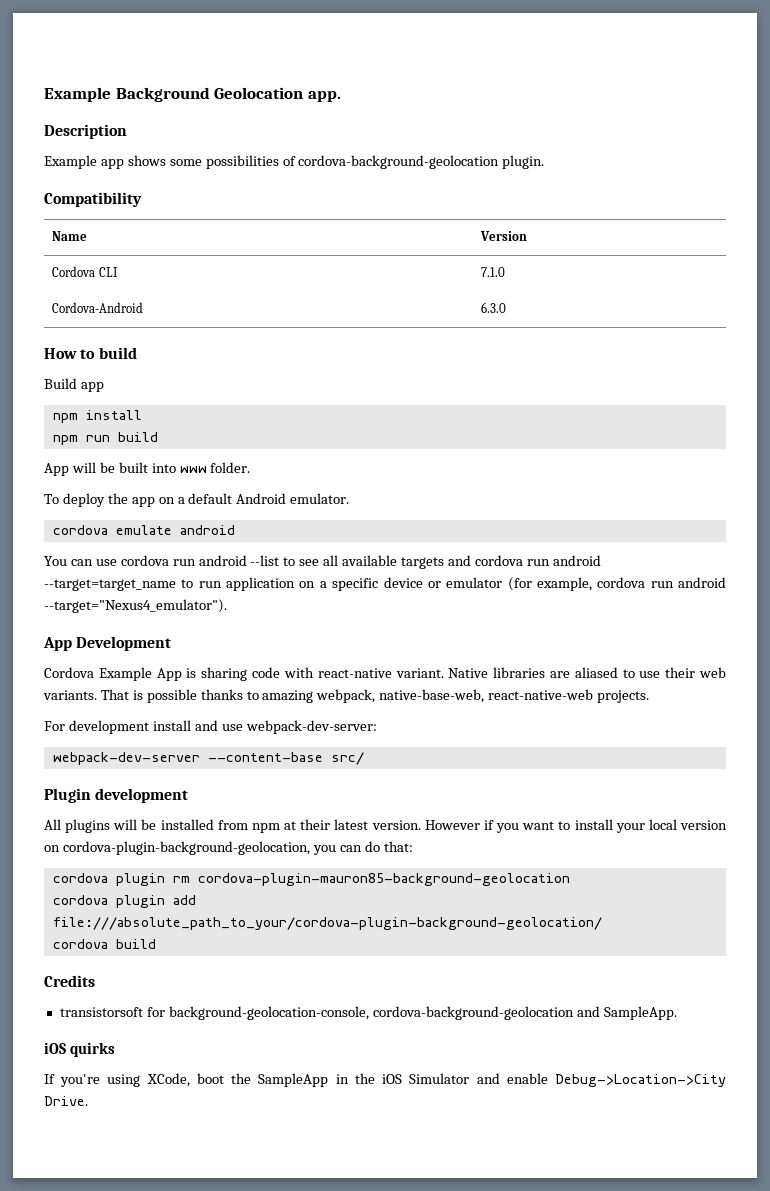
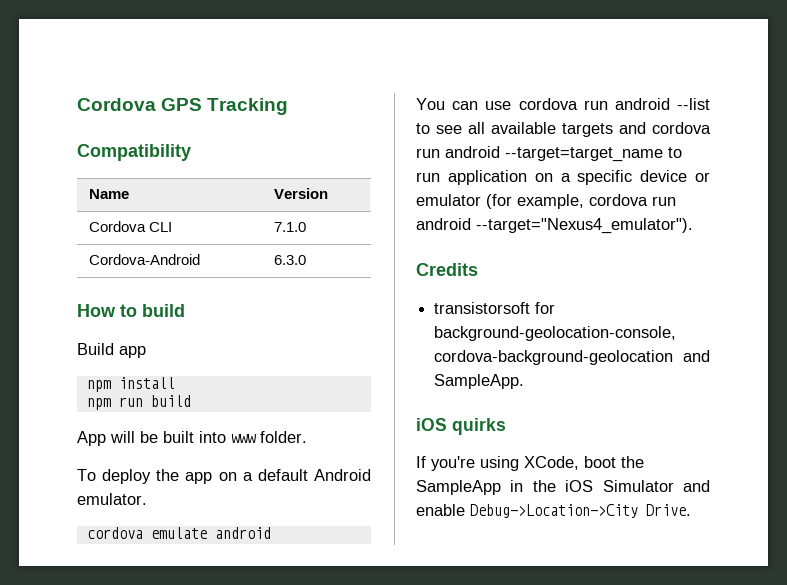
- Example Background Geolocation app.
- Description
- Example app shows some possibilities of cordova-background-geolocation plugin.
+ Cordova GPS Tracking
- App Development
- Cordova Example App is sharing code with react-native variant. Native libraries are aliased to use their web variants. That is possible thanks to amazing webpack, native-base-web, react-native-web projects.
- For development install and use webpack-dev-server:
- webpack-dev-server --content-base src/
- Plugin development
- All plugins will be installed from npm at their latest version. However if you want to install your local version on cordova-plugin-background-geolocation, you can do that:
- cordova plugin rm cordova-plugin-mauron85-background-geolocation
- cordova plugin add file:///absolute_path_to_your/cordova-plugin-background-geolocation/
- cordova build

